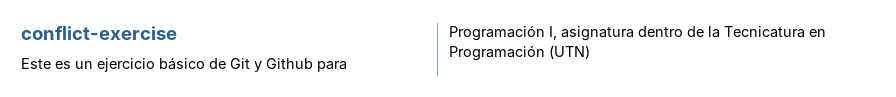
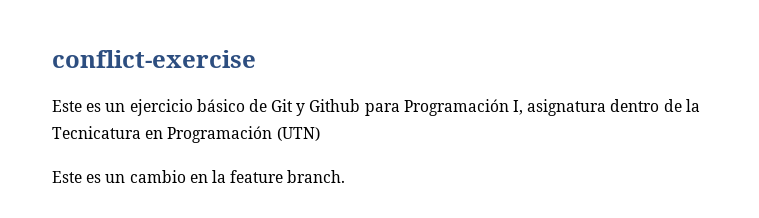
+ Este es un cambio en la feature branch.

